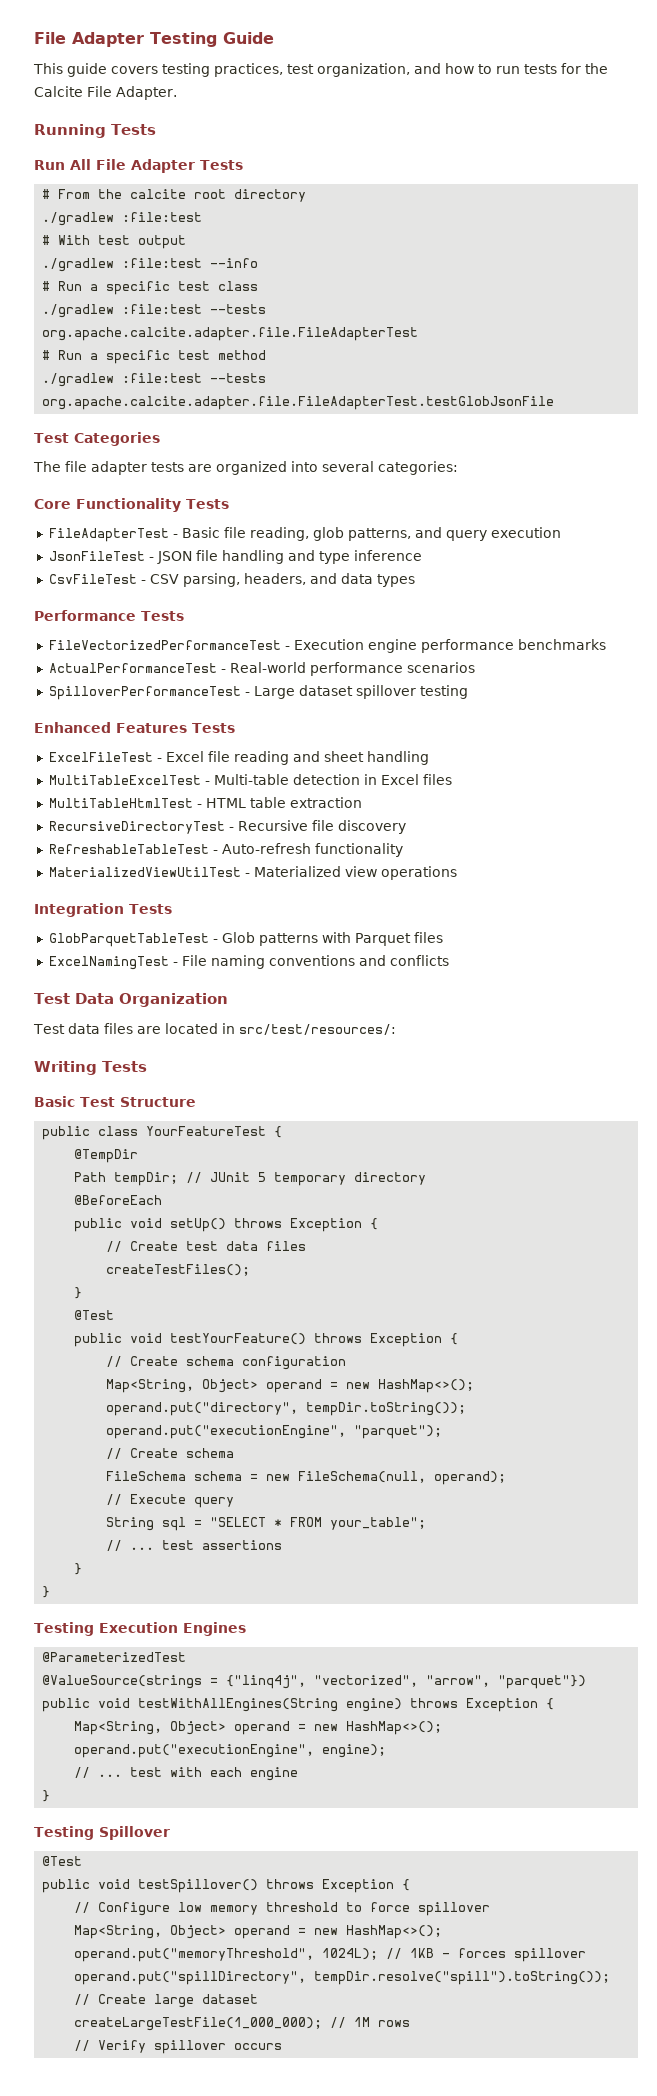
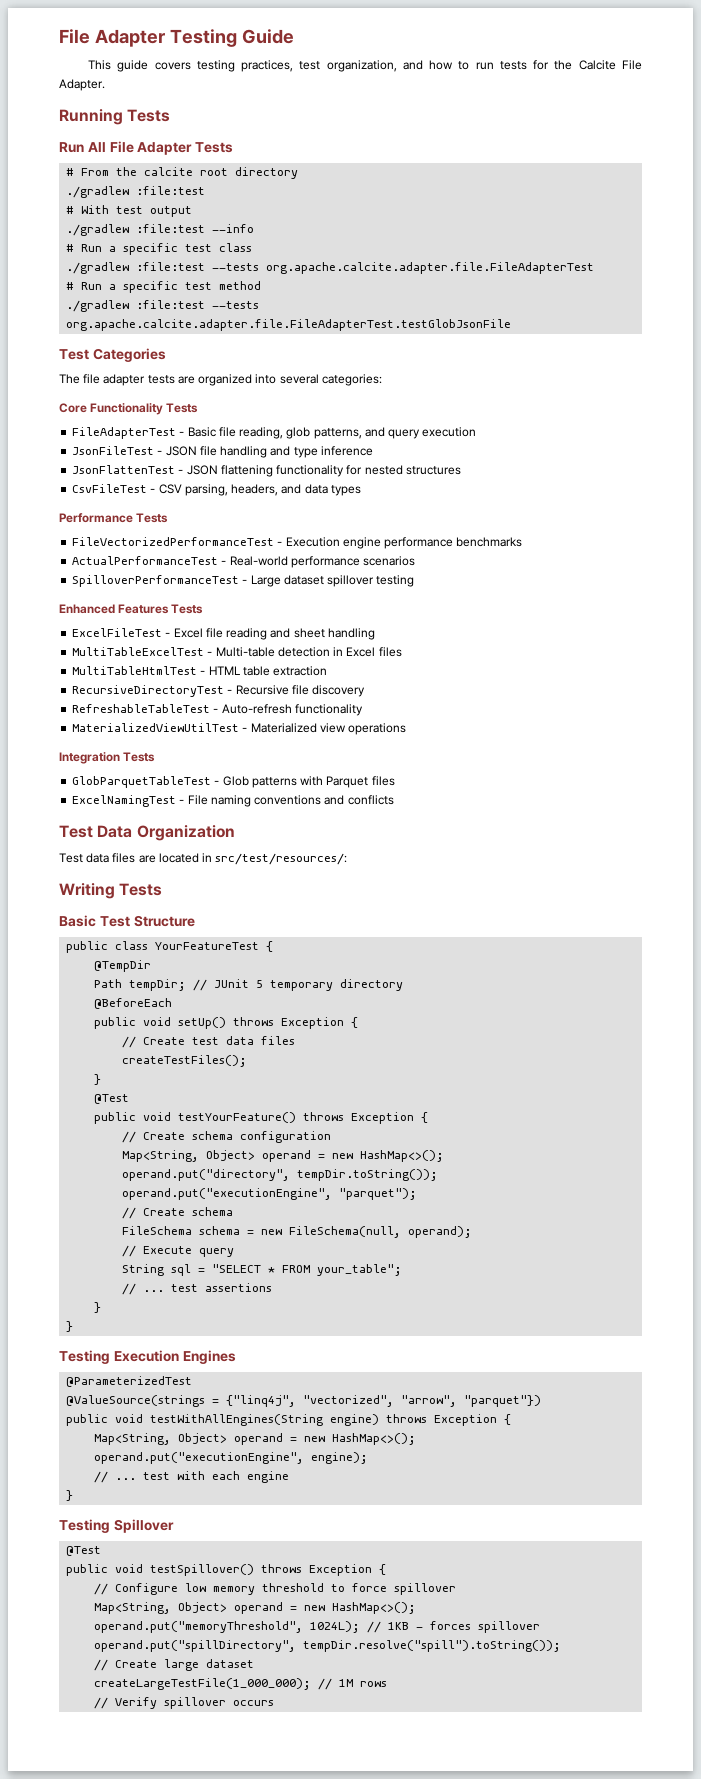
+ JsonFlattenTest - JSON flattening functionality for nested structures

